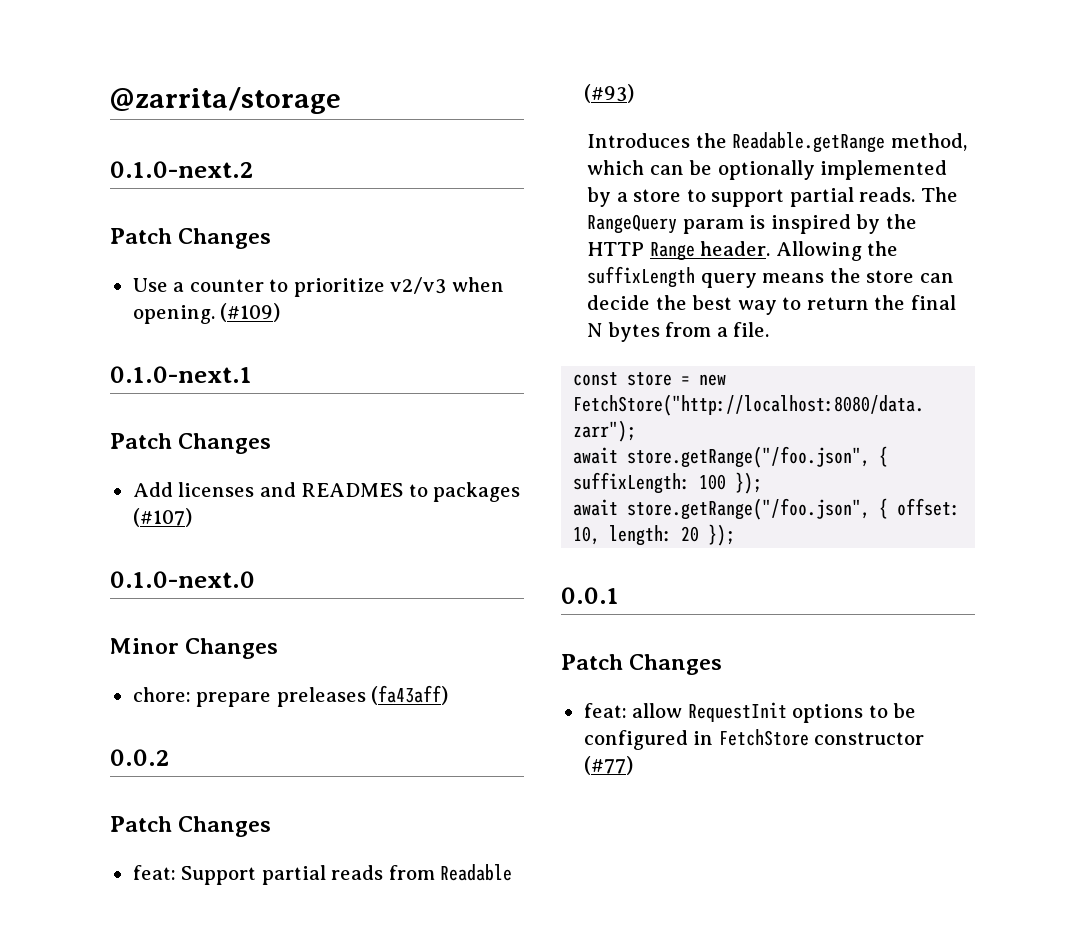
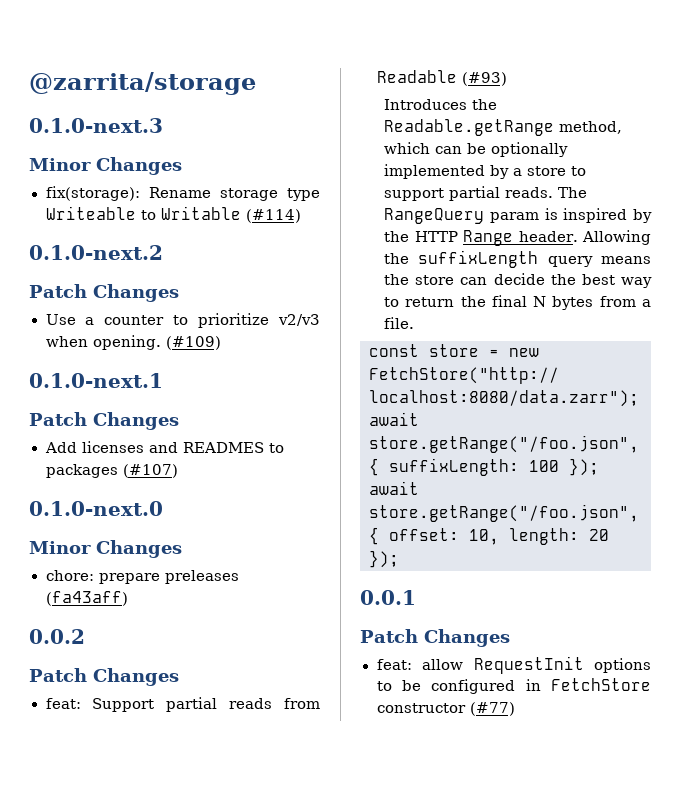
+ 0.1.0-next.3
+ Minor Changes
+ fix(storage): Rename storage type Writeable to Writable (#114)

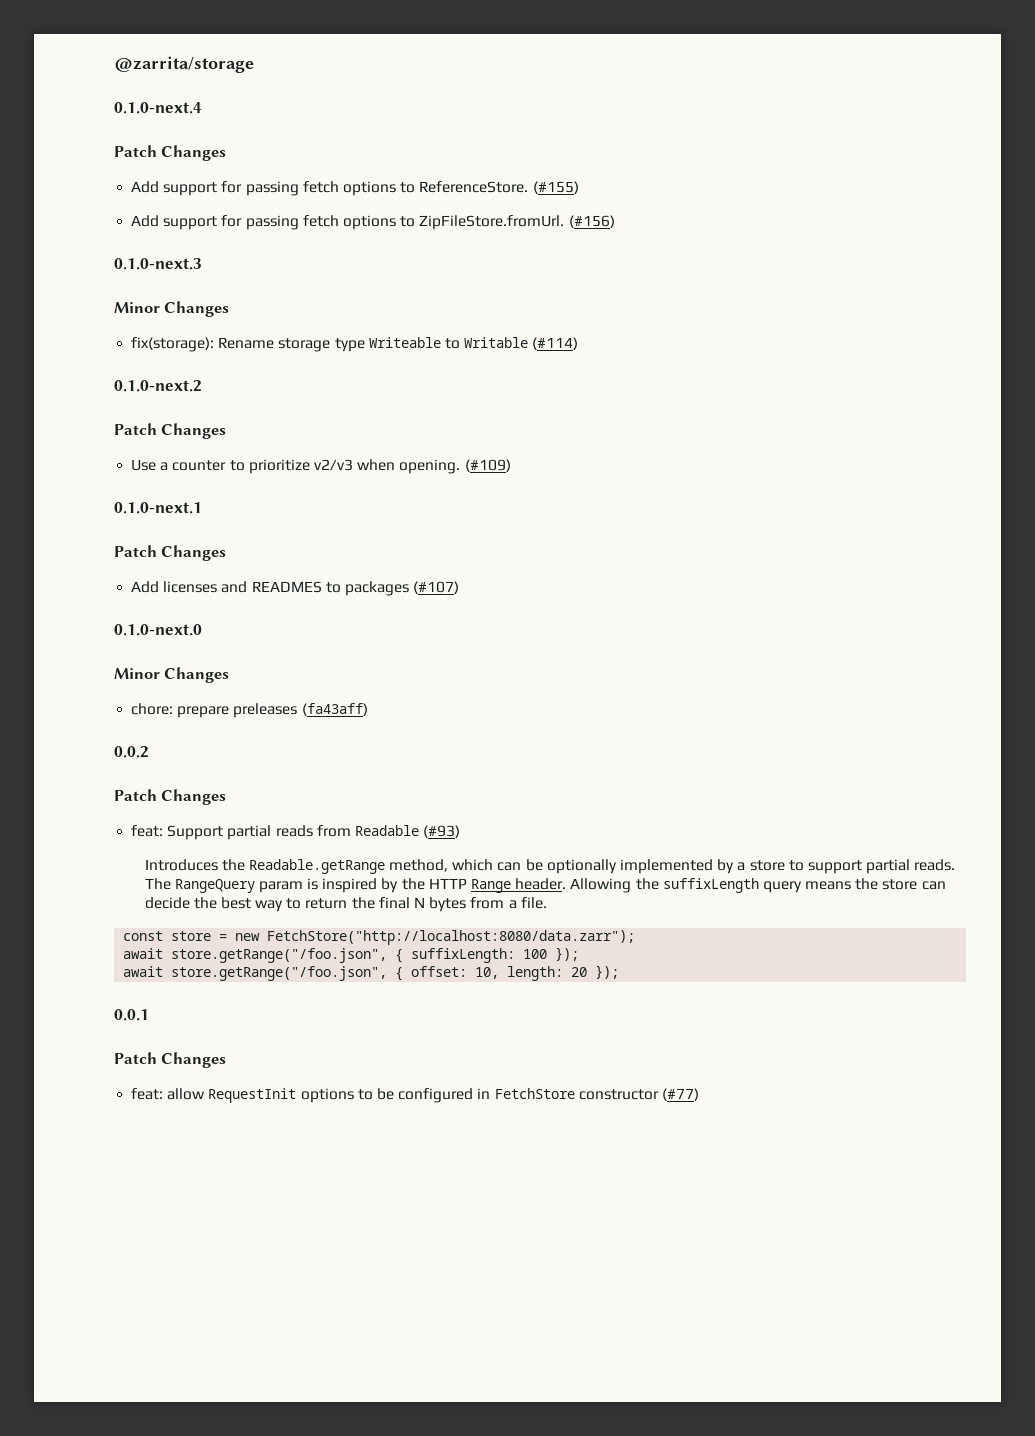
+ 0.1.0-next.4
+ Patch Changes
+ Add support for passing fetch options to ReferenceStore. (#155)
+ Add support for passing fetch options to ZipFileStore.fromUrl. (#156)

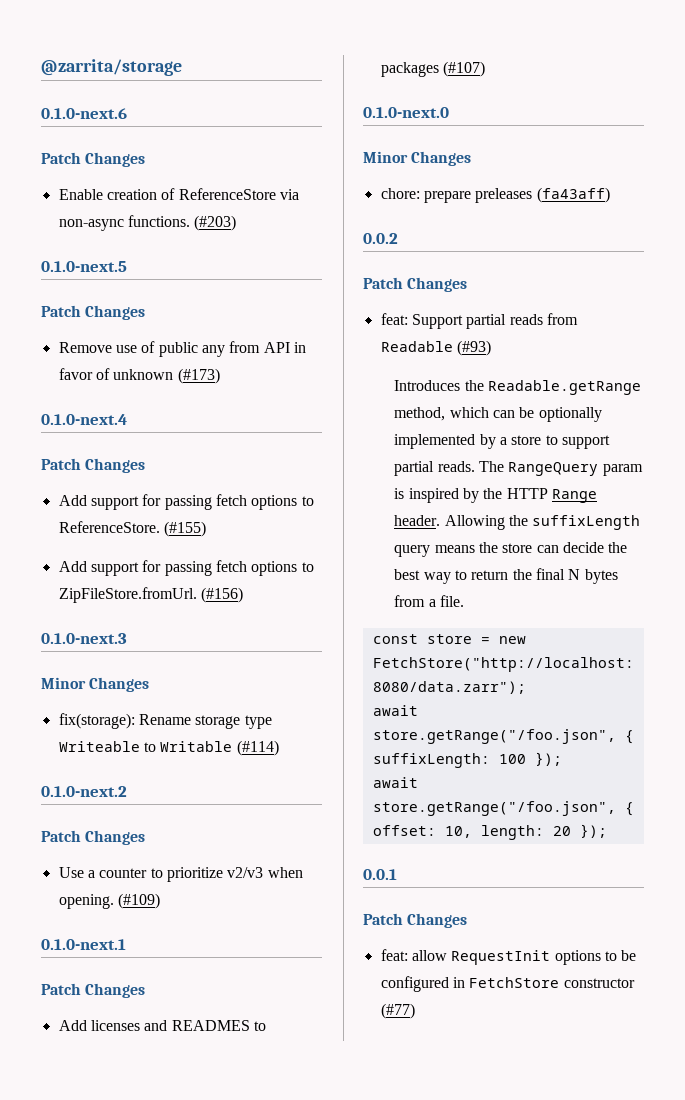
+ 0.1.0-next.6
+ Patch Changes
+ Enable creation of ReferenceStore via non-async functions. (#203)
+ 0.1.0-next.5
+ Patch Changes
+ Remove use of public any from API in favor of unknown (#173)

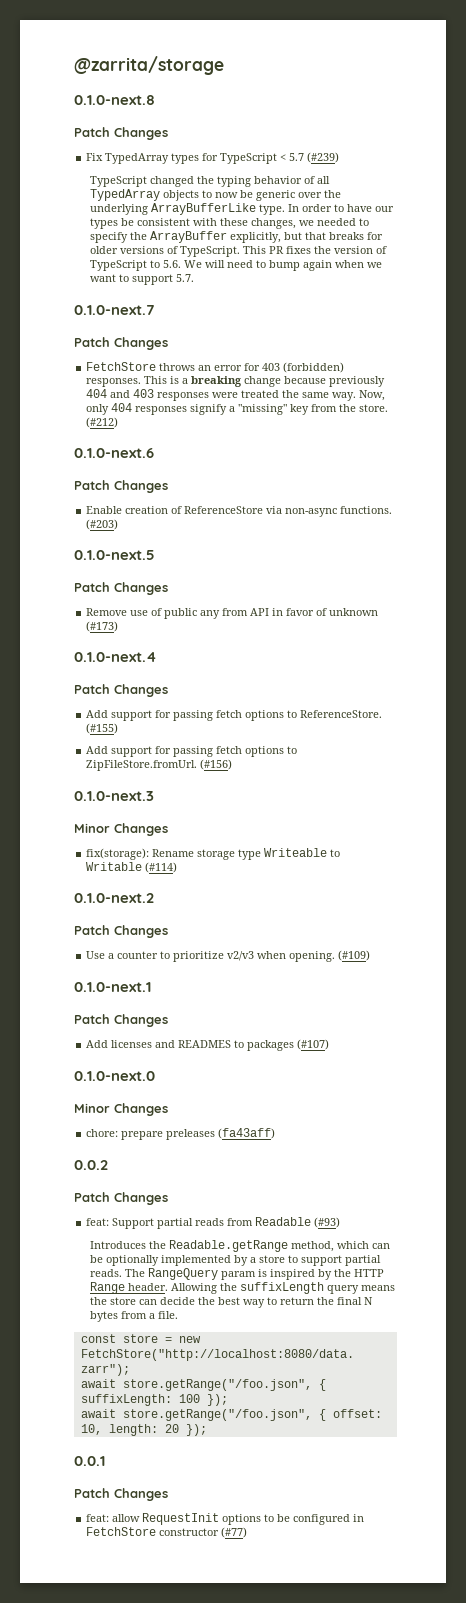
+ 0.1.0-next.8
+ Patch Changes
+ Fix TypedArray types for TypeScript < 5.7 (#239)
+ TypeScript changed the typing behavior of all TypedArray objects to now be generic over the underlying ArrayBufferLike type. In order to have our types be consistent with these changes, we needed to specify the ArrayBuffer explicitly, but that breaks for older versions of TypeScript. This PR fixes the version of TypeScript to 5.6. We will need to bump again when we want to support 5.7.
+ 0.1.0-next.7
+ Patch Changes
+ FetchStore throws an error for 403 (forbidden) responses. This is a breaking change because previously 404 and 403 responses were treated the same way. Now, only 404 responses signify a "missing" key from the store. (#212)

